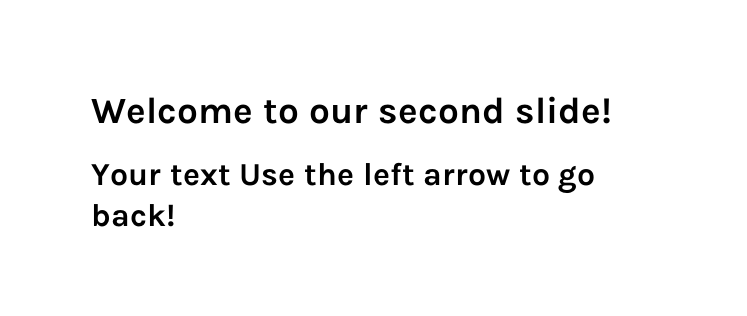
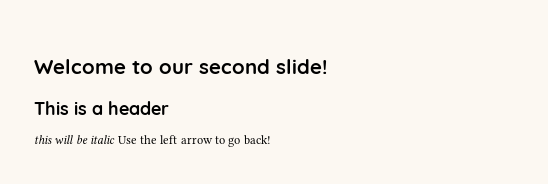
- Your text Use the left arrow to go back!
+ This is a header
+ this will be italic Use the left arrow to go back!

